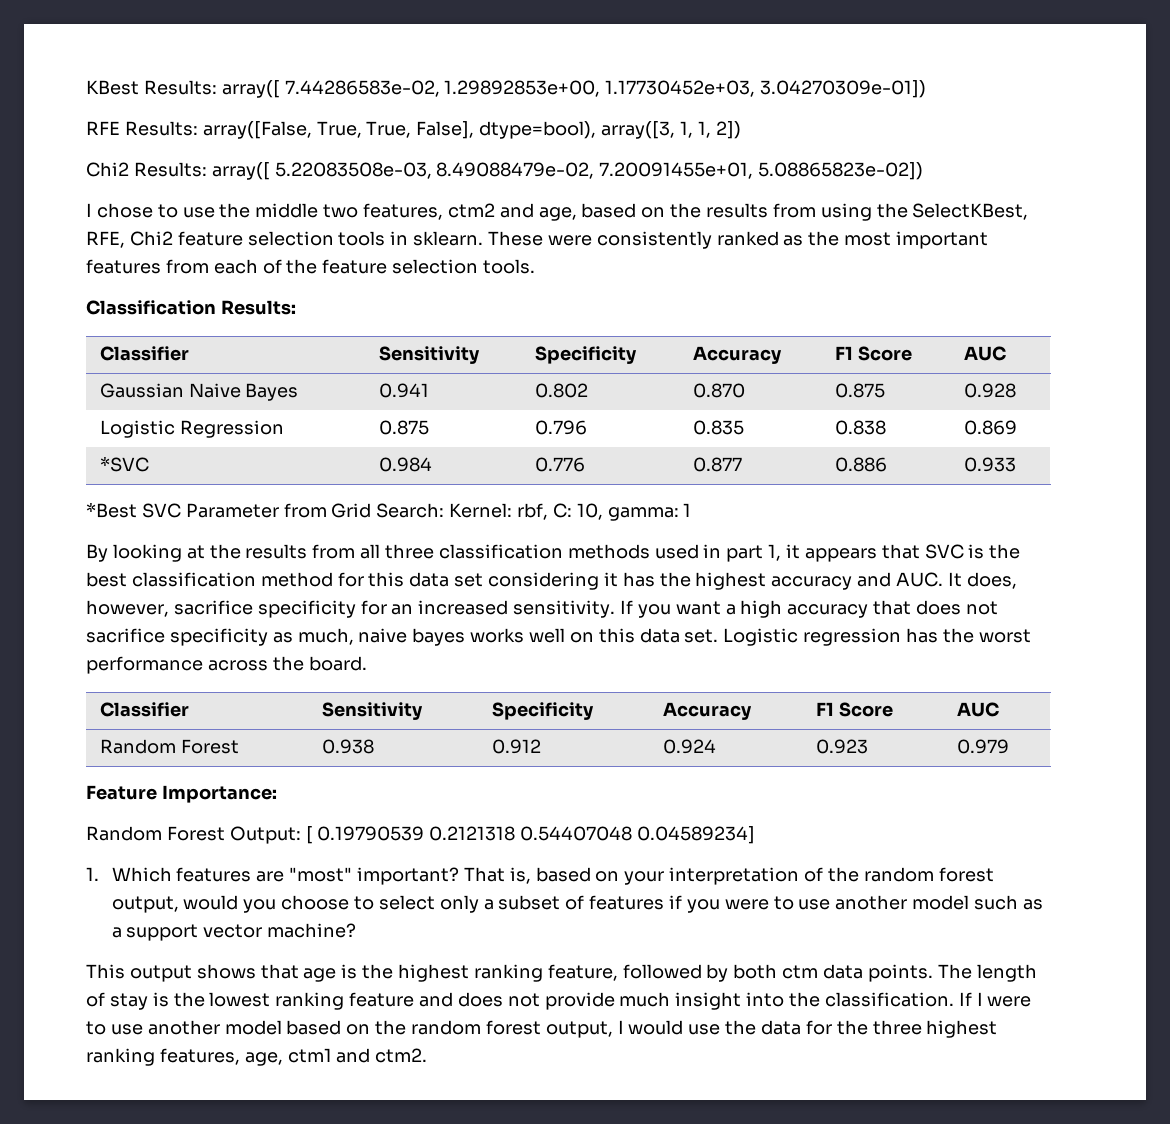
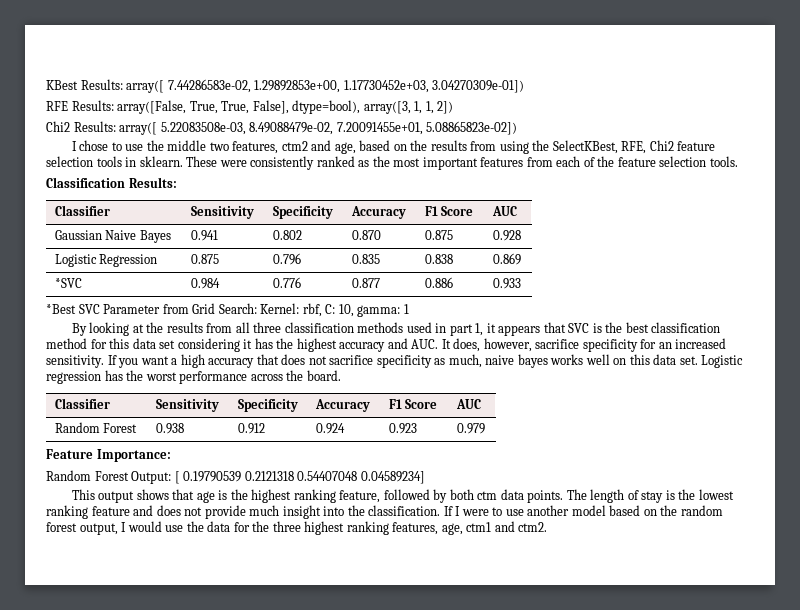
- 1. Which features are "most" important? That is, based on your interpretation of the random forest output, would you choose to select only a subset of features if you were to use another model such as a support vector machine?

